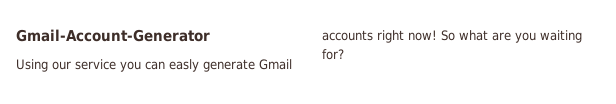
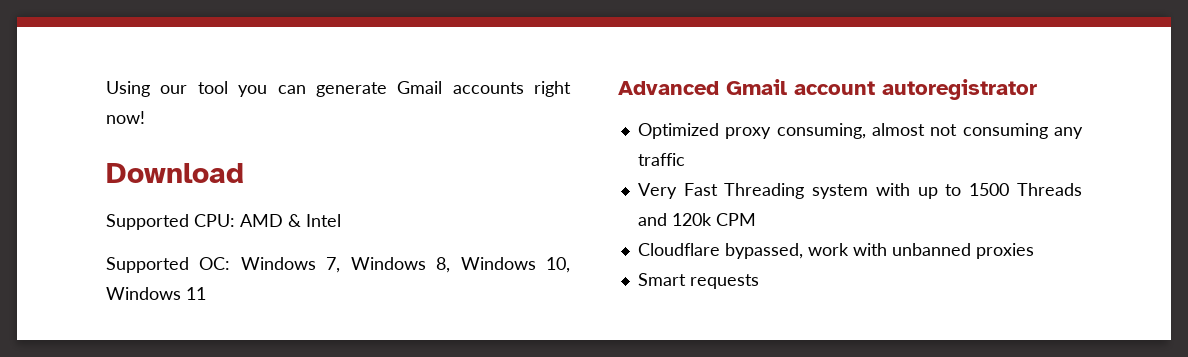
- Gmail-Account-Generator
- Using our service you can easly generate Gmail accounts right now! So what are you waiting for?
+ Using our tool you can generate Gmail accounts right now!
+ Download
+ Supported CPU: AMD & Intel
+ Supported OC: Windows 7, Windows 8, Windows 10, Windows 11
+ Advanced Gmail account autoregistrator
+ Optimized proxy consuming, almost not consuming any traffic
+ Very Fast Threading system with up to 1500 Threads and 120k CPM
+ Cloudflare bypassed, work with unbanned proxies
+ Smart requests

